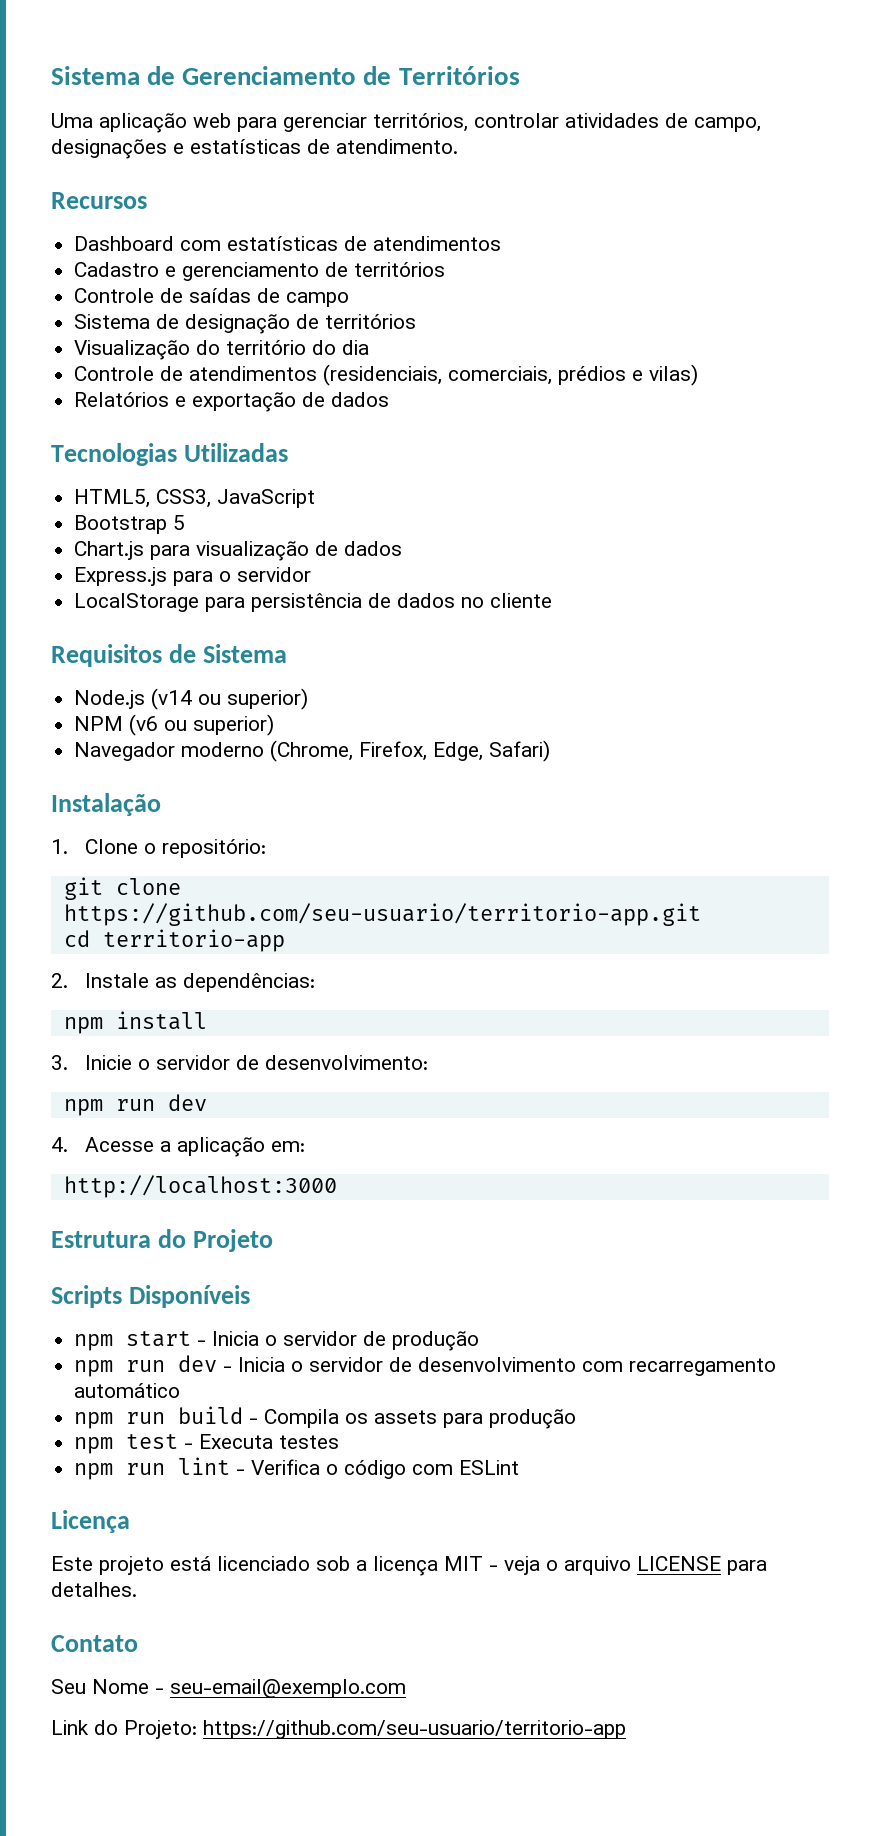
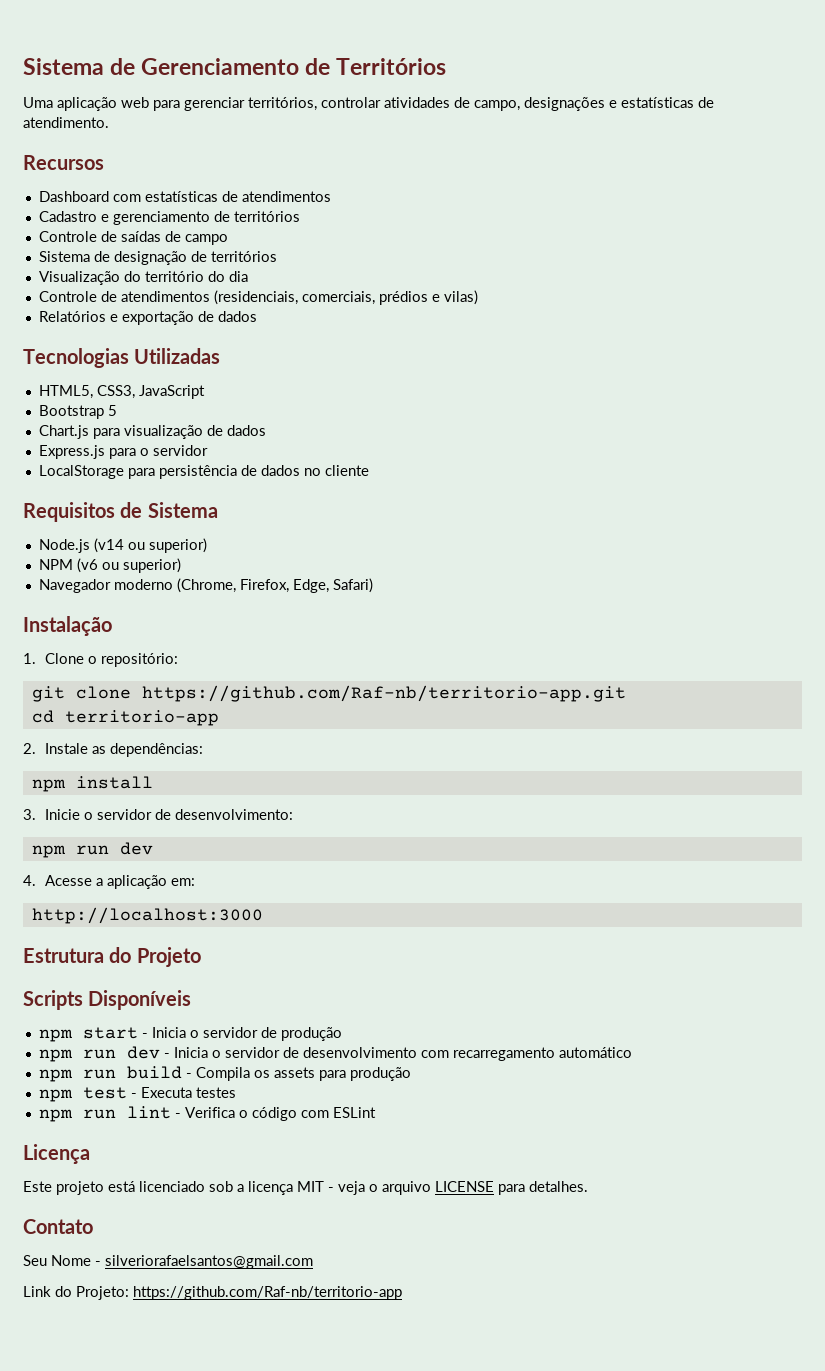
- git clone https://github.com/seu-usuario/territorio-app.git
+ git clone https://github.com/Raf-nb/territorio-app.git
- Seu Nome - seu-email@exemplo.com
+ Seu Nome - silveriorafaelsantos@gmail.com
- Link do Projeto: https://github.com/seu-usuario/territorio-app
+ Link do Projeto: https://github.com/Raf-nb/territorio-app

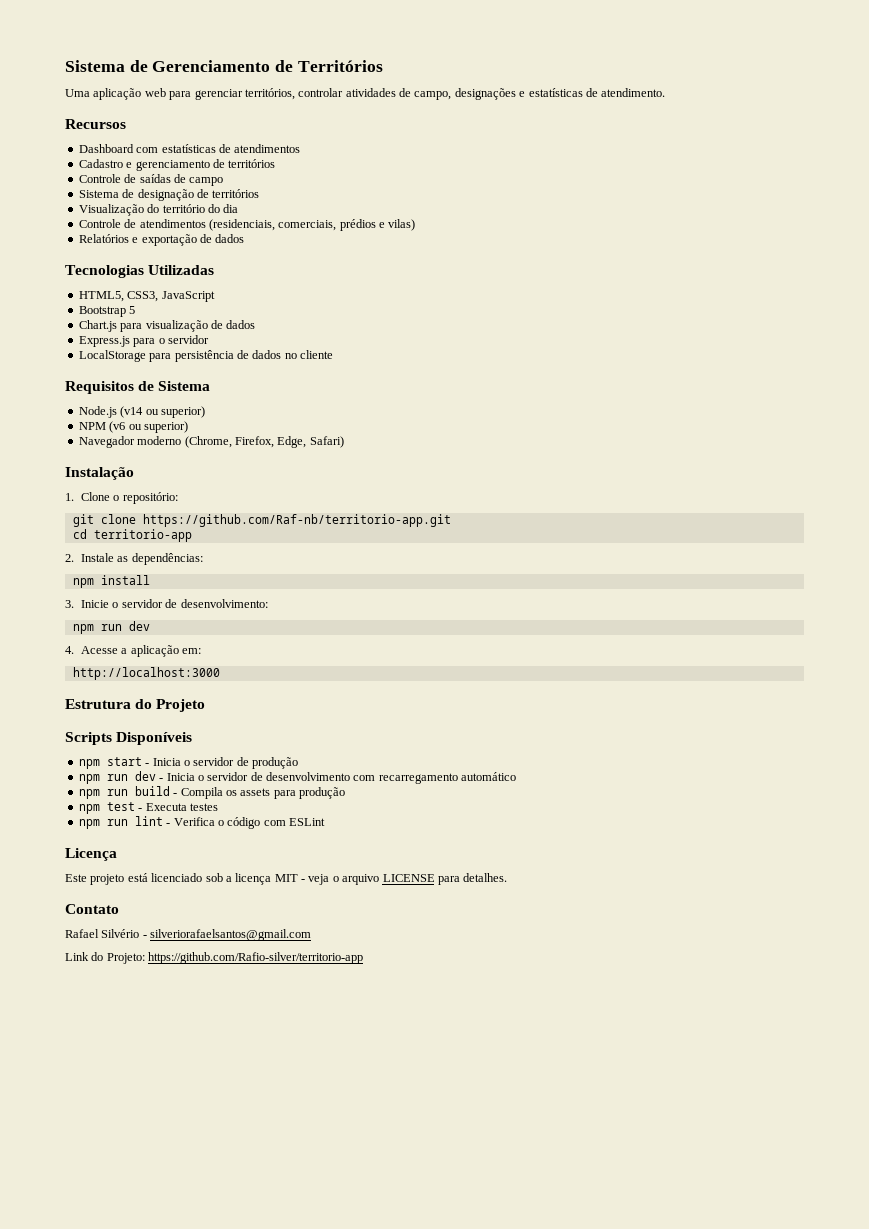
- Seu Nome - silveriorafaelsantos@gmail.com
+ Rafael Silvério - silveriorafaelsantos@gmail.com
- Link do Projeto: https://github.com/Raf-nb/territorio-app
+ Link do Projeto: https://github.com/Rafio-silver/territorio-app

